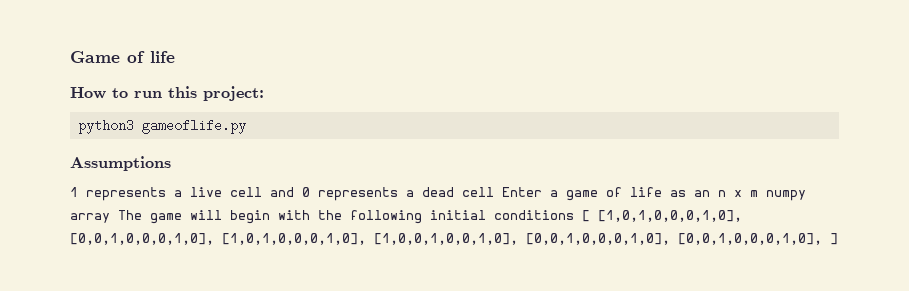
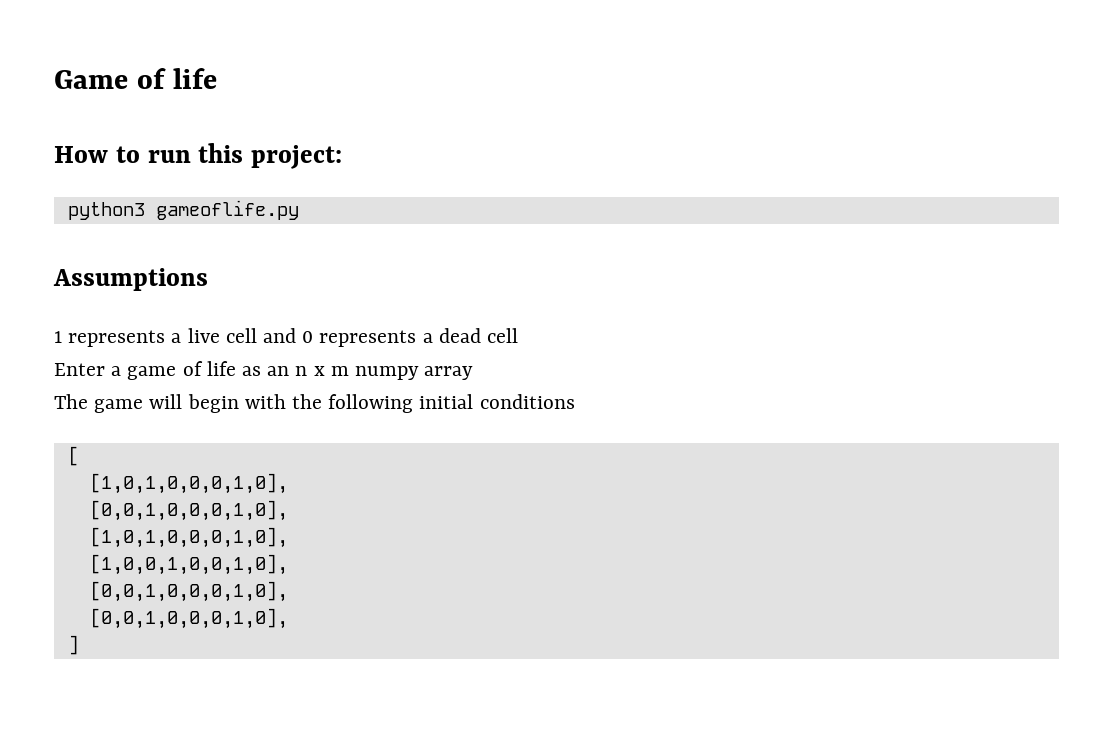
- 1 represents a live cell and 0 represents a dead cell Enter a game of life as an n x m numpy array The game will begin with the following initial conditions [ [1,0,1,0,0,0,1,0], [0,0,1,0,0,0,1,0], [1,0,1,0,0,0,1,0], [1,0,0,1,0,0,1,0], [0,0,1,0,0,0,1,0], [0,0,1,0,0,0,1,0], ]
+ 1 represents a live cell and 0 represents a dead cell
+ Enter a game of life as an n x m numpy array
+ The game will begin with the following initial conditions
+ [
+ [1,0,1,0,0,0,1,0],
+ [0,0,1,0,0,0,1,0],
+ [1,0,1,0,0,0,1,0],
+ [1,0,0,1,0,0,1,0],
+ [0,0,1,0,0,0,1,0],
+ [0,0,1,0,0,0,1,0],
+ ]

